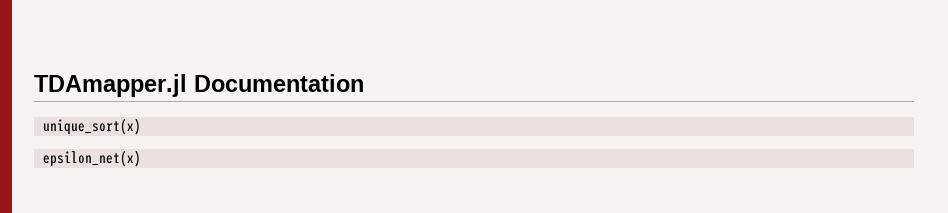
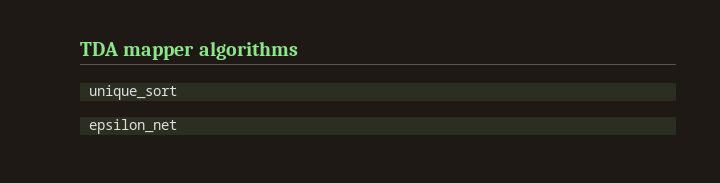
- TDAmapper.jl Documentation
- unique_sort(x)
- epsilon_net(x)
+ TDA mapper algorithms
+ unique_sort
+ epsilon_net

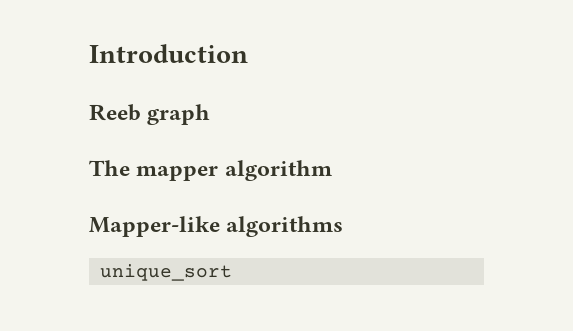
- TDA mapper algorithms
+ Introduction
+ Reeb graph
+ The mapper algorithm
+ Mapper-like algorithms
- epsilon_net

